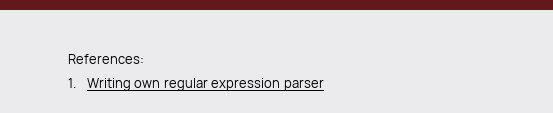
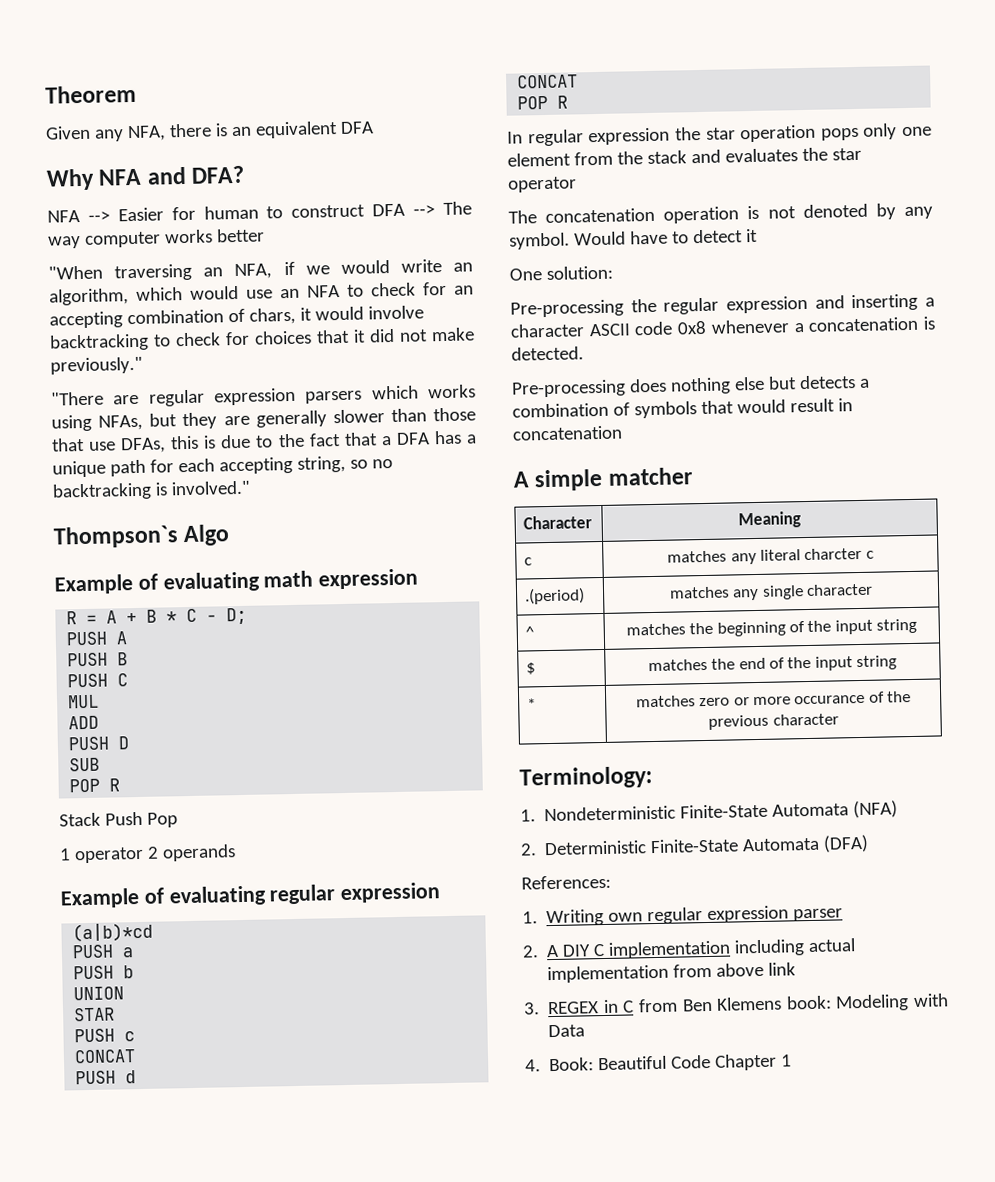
+ Theorem
+ Given any NFA, there is an equivalent DFA
+ Why NFA and DFA?
+ NFA --> Easier for human to construct DFA --> The way computer works better
+ "When traversing an NFA, if we would write an algorithm, which would use an NFA to check for an accepting combination of chars, it would involve backtracking to check for choices that it did not make previously."
+ "There are regular expression parsers which works using NFAs, but they are generally slower than those that use DFAs, this is due to the fact that a DFA has a unique path for each accepting string, so no backtracking is involved."
+ Thompson`s Algo
+ Example of evaluating math expression
+ R = A + B * C - D;
+ PUSH A
+ PUSH B
+ PUSH C
+ MUL
+ ADD
+ PUSH D
+ SUB
+ POP R
+ Stack Push Pop
+ 1 operator 2 operands
+ Example of evaluating regular expression
+ (a|b)*cd
+ PUSH a
+ PUSH b
+ UNION
+ STAR
+ PUSH c
+ CONCAT
+ PUSH d
+ CONCAT
+ POP R
+ In regular expression the star operation pops only one element from the stack and evaluates the star operator
+ The concatenation operation is not denoted by any symbol. Would have to detect it
+ One solution:
+ Pre-processing the regular expression and inserting a character ASCII code 0x8 whenever a concatenation is detected.
+ Pre-processing does nothing else but detects a combination of symbols that would result in concatenation
+ A simple matcher
+ Character | Meaning
+ c | matches any literal charcter c
+ .(period) | matches any single character
+ ^ | matches the beginning of the input string
+ $ | matches the end of the input string
+ * | matches zero or more occurance of the previous character
+ Terminology:
+ 1. Nondeterministic Finite-State Automata (NFA)
+ 2. Deterministic Finite-State Automata (DFA)
+ 2. A DIY C implementation including actual implementation from above link
+ 3. REGEX in C from Ben Klemens book: Modeling with Data
+ 4. Book: Beautiful Code Chapter 1

